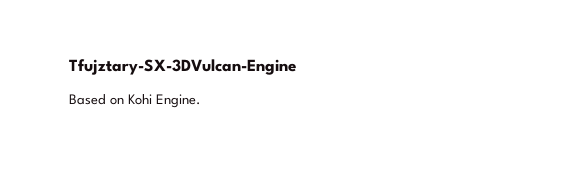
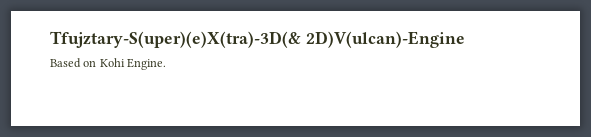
- Tfujztary-SX-3DVulcan-Engine
+ Tfujztary-S(uper)(e)X(tra)-3D(& 2D)V(ulcan)-Engine

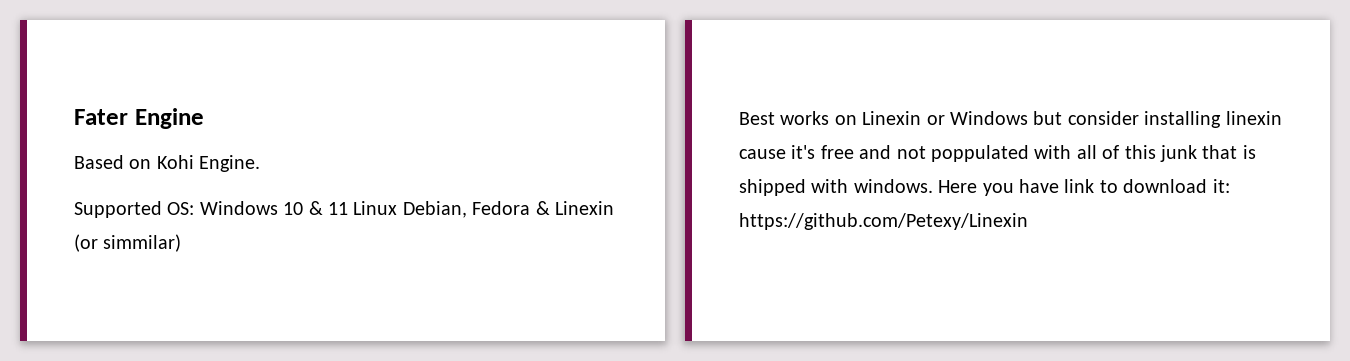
- Tfujztary-S(uper)(e)X(tra)-3D(& 2D)V(ulcan)-Engine
+ Fater Engine
+ Supported OS: Windows 10 & 11 Linux Debian, Fedora & Linexin (or simmilar)
+ Best works on Linexin or Windows but consider installing linexin cause it's free and not poppulated with all of this junk that is shipped with windows. Here you have link to download it: https://github.com/Petexy/Linexin

